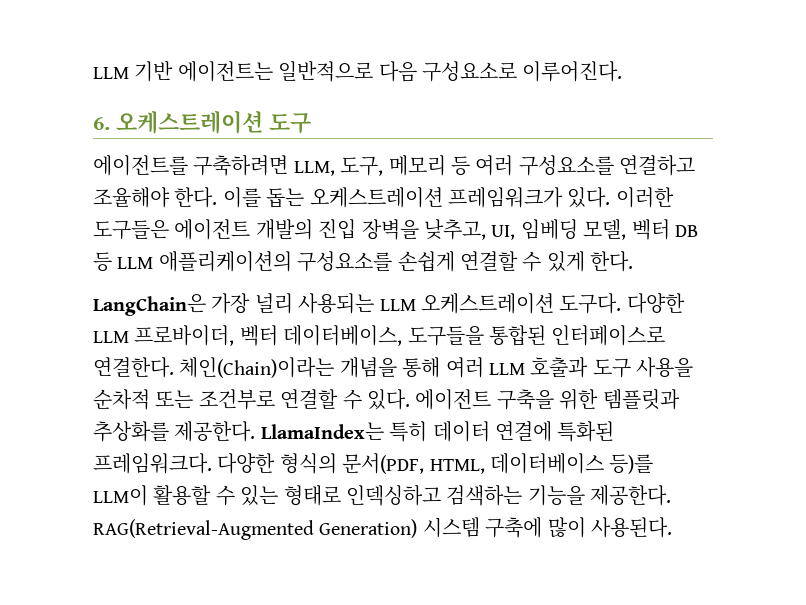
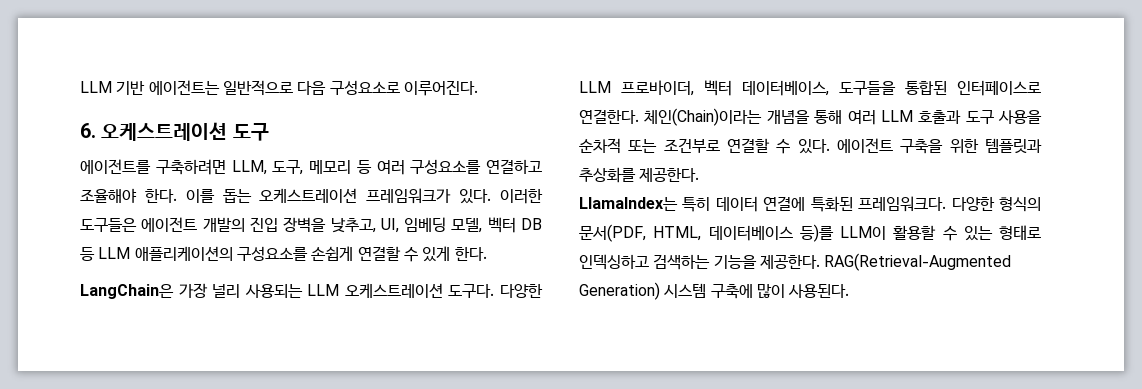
- 에이전트 구축을 위한 템플릿과 추상화를 제공한다. LlamaIndex는 특히 데이터 연결에 특화된 프레임워크다.
+ 에이전트 구축을 위한 템플릿과 추상화를 제공한다.
+ LlamaIndex는 특히 데이터 연결에 특화된 프레임워크다.

